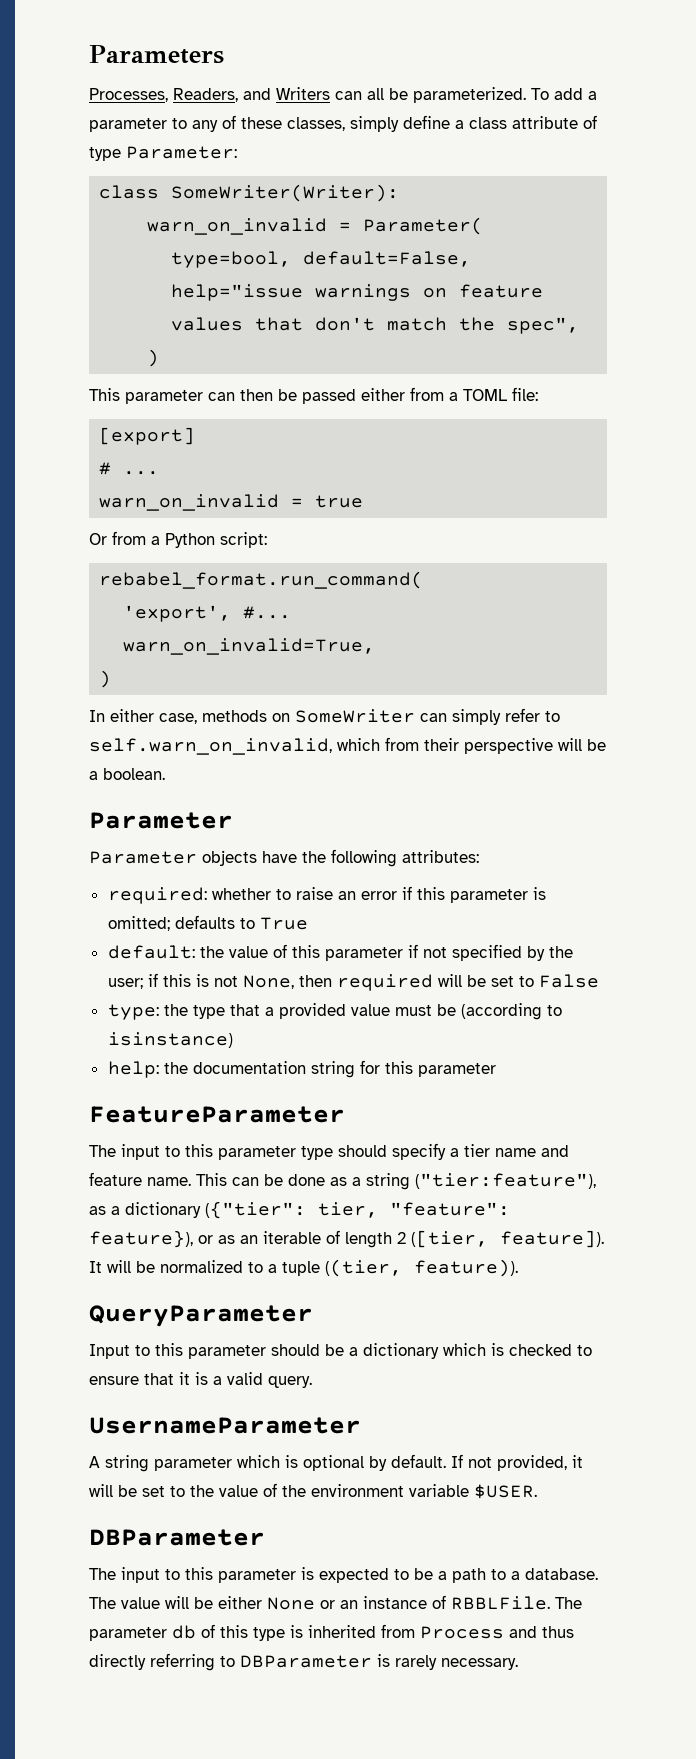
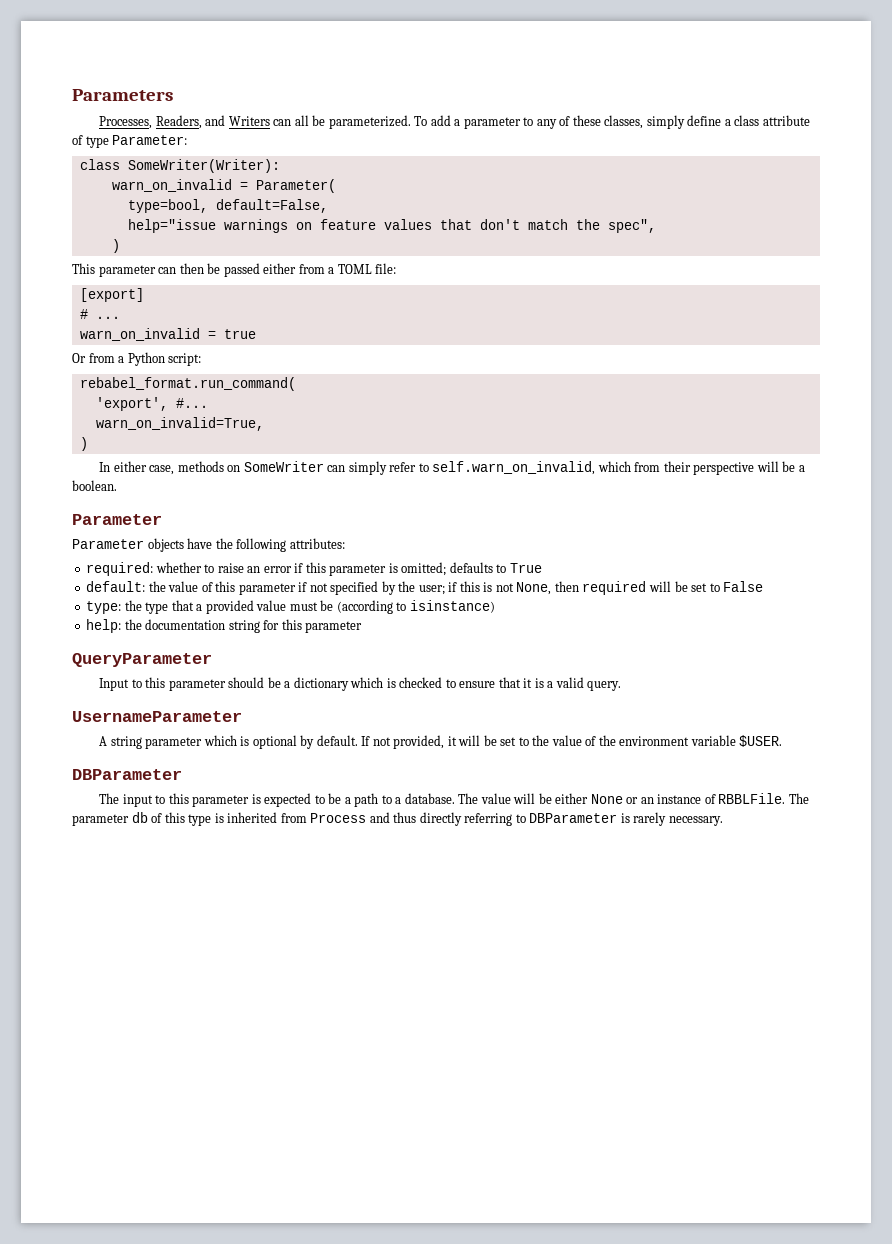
- FeatureParameter
- The input to this parameter type should specify a tier name and feature name. This can be done as a string ("tier:feature"), as a dictionary ({"tier": tier, "feature": feature}), or as an iterable of length 2 ([tier, feature]). It will be normalized to a tuple ((tier, feature)).

